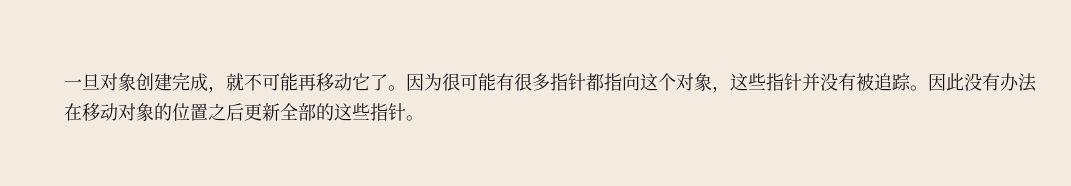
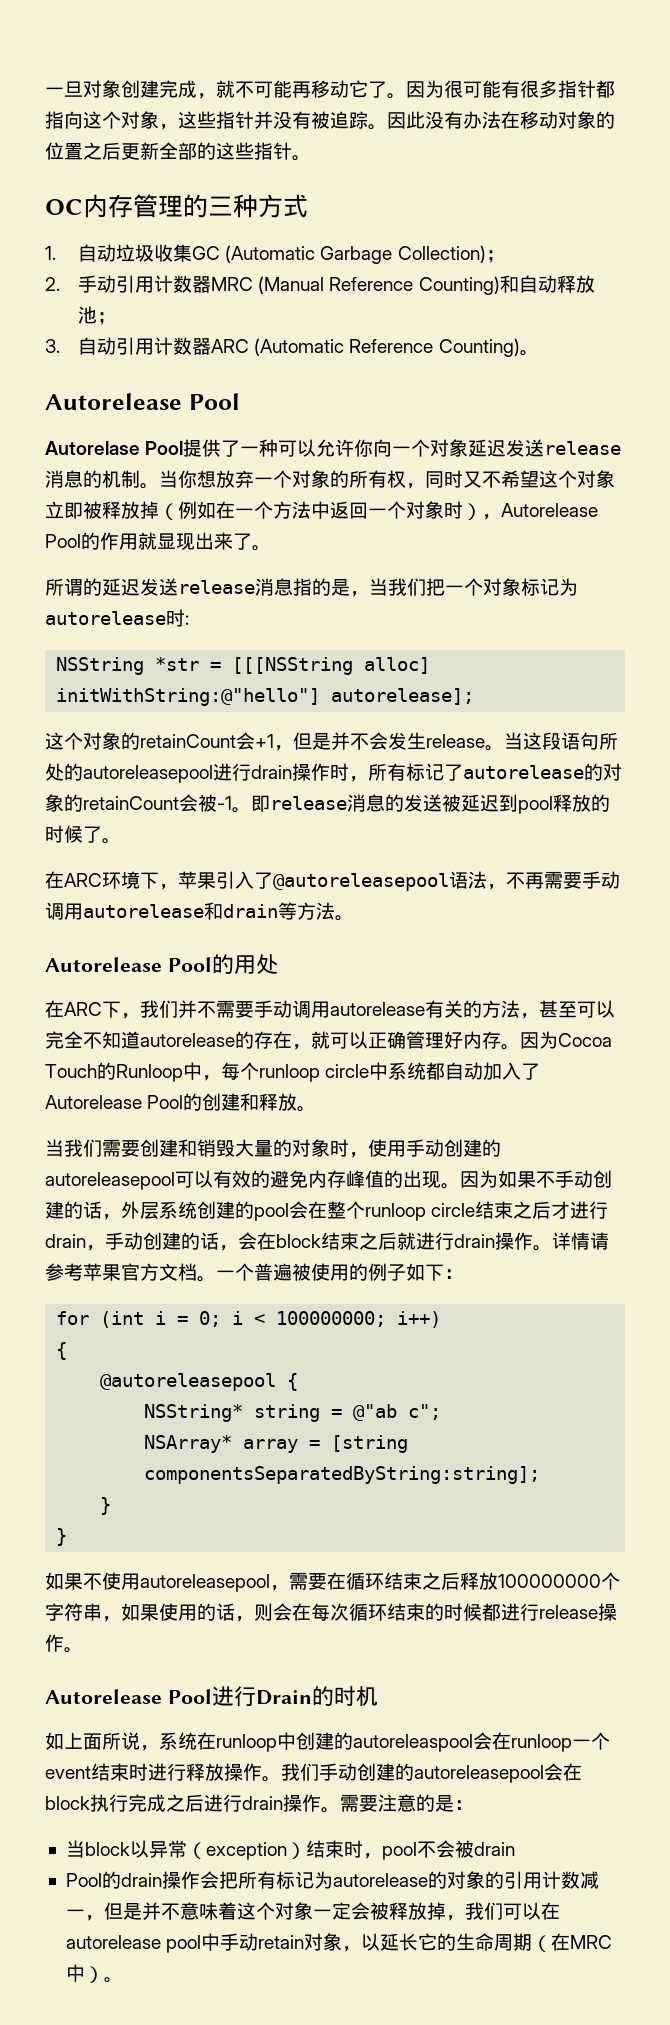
+ OC内存管理的三种方式
+ 1.自动垃圾收集GC (Automatic Garbage Collection)；
+ 2.手动引用计数器MRC (Manual Reference Counting)和自动释放池；
+ 3.自动引用计数器ARC (Automatic Reference Counting)。
+ Autorelease Pool
+ Autorelase Pool提供了一种可以允许你向一个对象延迟发送release消息的机制。当你想放弃一个对象的所有权，同时又不希望这个对象立即被释放掉（例如在一个方法中返回一个对象时），Autorelease Pool的作用就显现出来了。
+ 所谓的延迟发送release消息指的是，当我们把一个对象标记为autorelease时:
+ NSString *str = [[[NSString alloc] initWithString:@"hello"] autorelease];
+ 这个对象的retainCount会+1，但是并不会发生release。当这段语句所处的autoreleasepool进行drain操作时，所有标记了autorelease的对象的retainCount会被-1。即release消息的发送被延迟到pool释放的时候了。
+ 在ARC环境下，苹果引入了@autoreleasepool语法，不再需要手动调用autorelease和drain等方法。
+ Autorelease Pool的用处
+ 在ARC下，我们并不需要手动调用autorelease有关的方法，甚至可以完全不知道autorelease的存在，就可以正确管理好内存。因为Cocoa Touch的Runloop中，每个runloop circle中系统都自动加入了Autorelease Pool的创建和释放。
+ 当我们需要创建和销毁大量的对象时，使用手动创建的autoreleasepool可以有效的避免内存峰值的出现。因为如果不手动创建的话，外层系统创建的pool会在整个runloop circle结束之后才进行drain，手动创建的话，会在block结束之后就进行drain操作。详情请参考苹果官方文档。一个普遍被使用的例子如下：
+ for (int i = 0; i < 100000000; i++)
+ {
+ @autoreleasepool {
+ NSString* string = @"ab c";
+ NSArray* array = [string componentsSeparatedByString:string];
+ }
+ }
+ 如果不使用autoreleasepool，需要在循环结束之后释放100000000个字符串，如果使用的话，则会在每次循环结束的时候都进行release操作。
+ Autorelease Pool进行Drain的时机
+ 如上面所说，系统在runloop中创建的autoreleaspool会在runloop一个event结束时进行释放操作。我们手动创建的autoreleasepool会在block执行完成之后进行drain操作。需要注意的是：
+ 当block以异常（exception）结束时，pool不会被drain
+ Pool的drain操作会把所有标记为autorelease的对象的引用计数减一，但是并不意味着这个对象一定会被释放掉，我们可以在autorelease pool中手动retain对象，以延长它的生命周期（在MRC中）。

